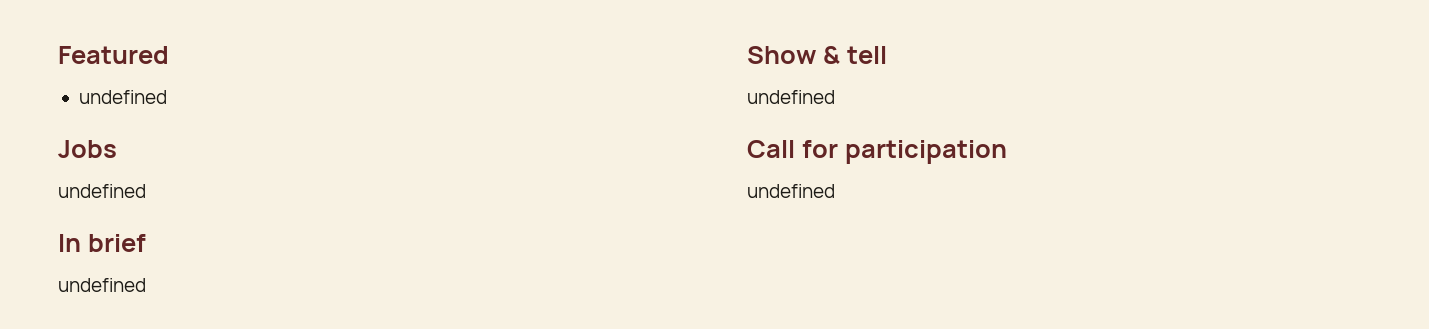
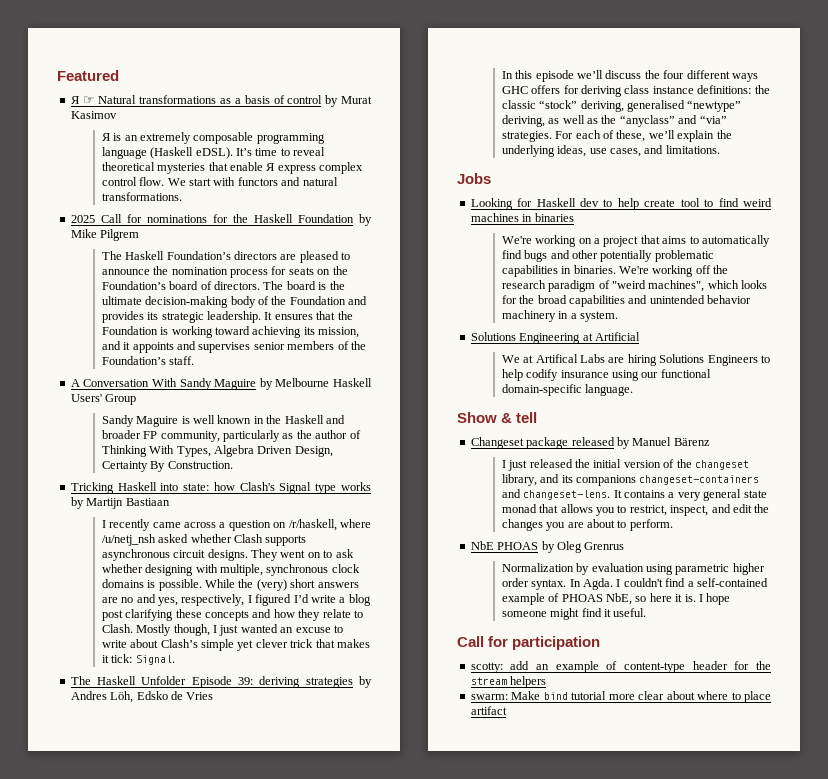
  Featured
- undefined
+ Я ☞ Natural transformations as a basis of control by Murat Kasimov
+ Я is an extremely composable programming language (Haskell eDSL). It’s time to reveal theoretical mysteries that enable Я express complex control flow. We start with functors and natural transformations.
+ 2025 Call for nominations for the Haskell Foundation by Mike Pilgrem
+ The Haskell Foundation’s directors are pleased to announce the nomination process for seats on the Foundation’s board of directors. The board is the ultimate decision-making body of the Foundation and provides its strategic leadership. It ensures that the Foundation is working toward achieving its mission, and it appoints and supervises senior members of the Foundation’s staff.
+ A Conversation With Sandy Maguire by Melbourne Haskell Users' Group
+ Sandy Maguire is well known in the Haskell and broader FP community, particularly as the author of Thinking With Types, Algebra Driven Design, Certainty By Construction.
+ Tricking Haskell into state: how Clash's Signal type works by Martijn Bastiaan
+ I recently came across a question on /r/haskell, where /u/netj_nsh asked whether Clash supports asynchronous circuit designs. They went on to ask whether designing with multiple, synchronous clock domains is possible. While the (very) short answers are no and yes, respectively, I figured I’d write a blog post clarifying these concepts and how they relate to Clash. Mostly though, I just wanted an excuse to write about Clash’s simple yet clever trick that makes it tick: Signal.
+ The Haskell Unfolder Episode 39: deriving strategies by Andres Löh, Edsko de Vries
+ In this episode we’ll discuss the four different ways GHC offers for deriving class instance definitions: the classic “stock” deriving, generalised “newtype” deriving, as well as the “anyclass” and “via” strategies. For each of these, we’ll explain the underlying ideas, use cases, and limitations.
  Jobs
- undefined
- In brief
- undefined
+ Looking for Haskell dev to help create tool to find weird machines in binaries
+ We're working on a project that aims to automatically find bugs and other potentially problematic capabilities in binaries. We're working off the research paradigm of "weird machines", which looks for the broad capabilities and unintended behavior machinery in a system.
+ Solutions Engineering at Artificial
+ We at Artifical Labs are hiring Solutions Engineers to help codify insurance using our functional domain-specific language.
  Show & tell
- undefined
+ Changeset package released by Manuel Bärenz
+ I just released the initial version of the changeset library, and its companions changeset-containers and changeset-lens. It contains a very general state monad that allows you to restrict, inspect, and edit the changes you are about to perform.
+ NbE PHOAS by Oleg Grenrus
+ Normalization by evaluation using parametric higher order syntax. In Agda. I couldn't find a self-contained example of PHOAS NbE, so here it is. I hope someone might find it useful.
  Call for participation
- undefined
+ scotty: add an example of content-type header for the stream helpers
+ swarm: Make bind tutorial more clear about where to place artifact

